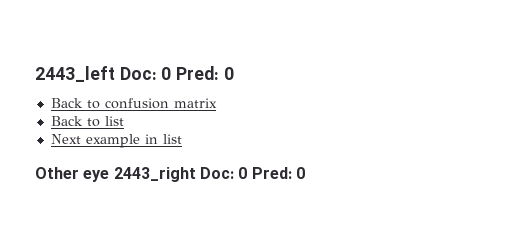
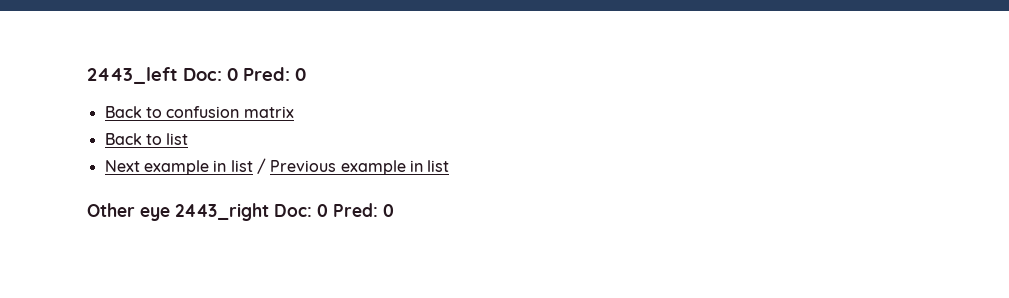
- Next example in list
+ Next example in list / Previous example in list

